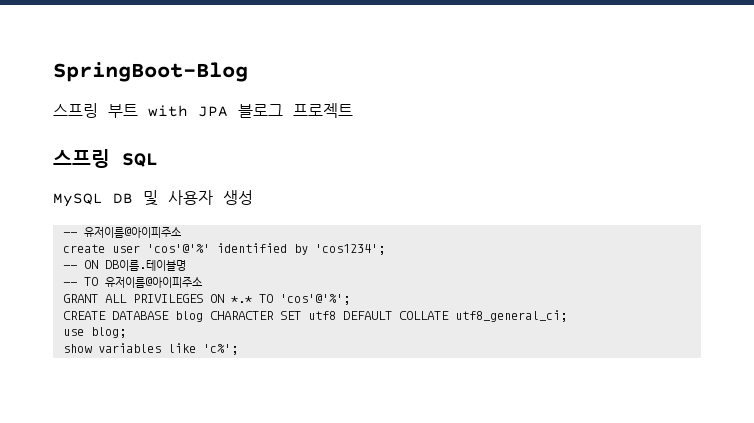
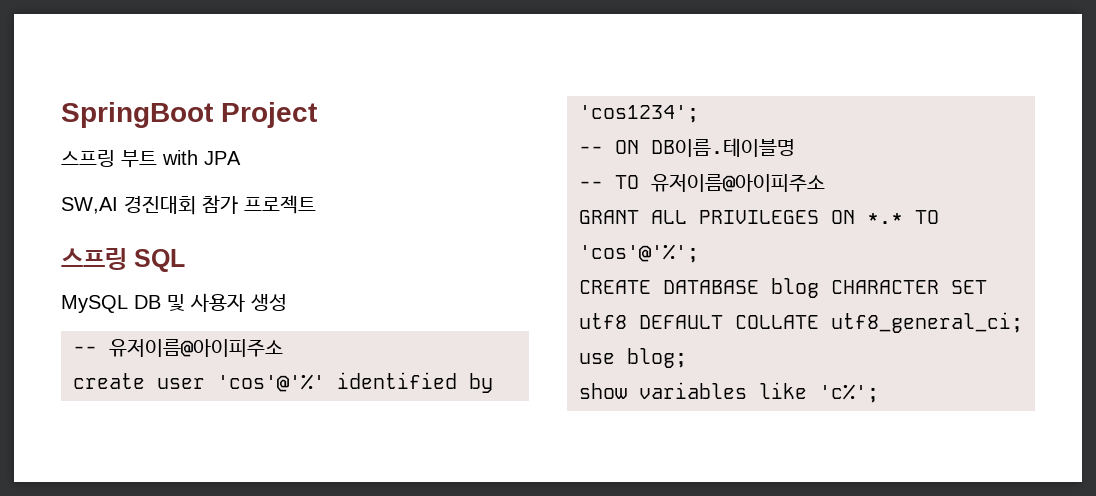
- SpringBoot-Blog
+ SpringBoot Project
- 스프링 부트 with JPA 블로그 프로젝트
+ 스프링 부트 with JPA
+ SW,AI 경진대회 참가 프로젝트

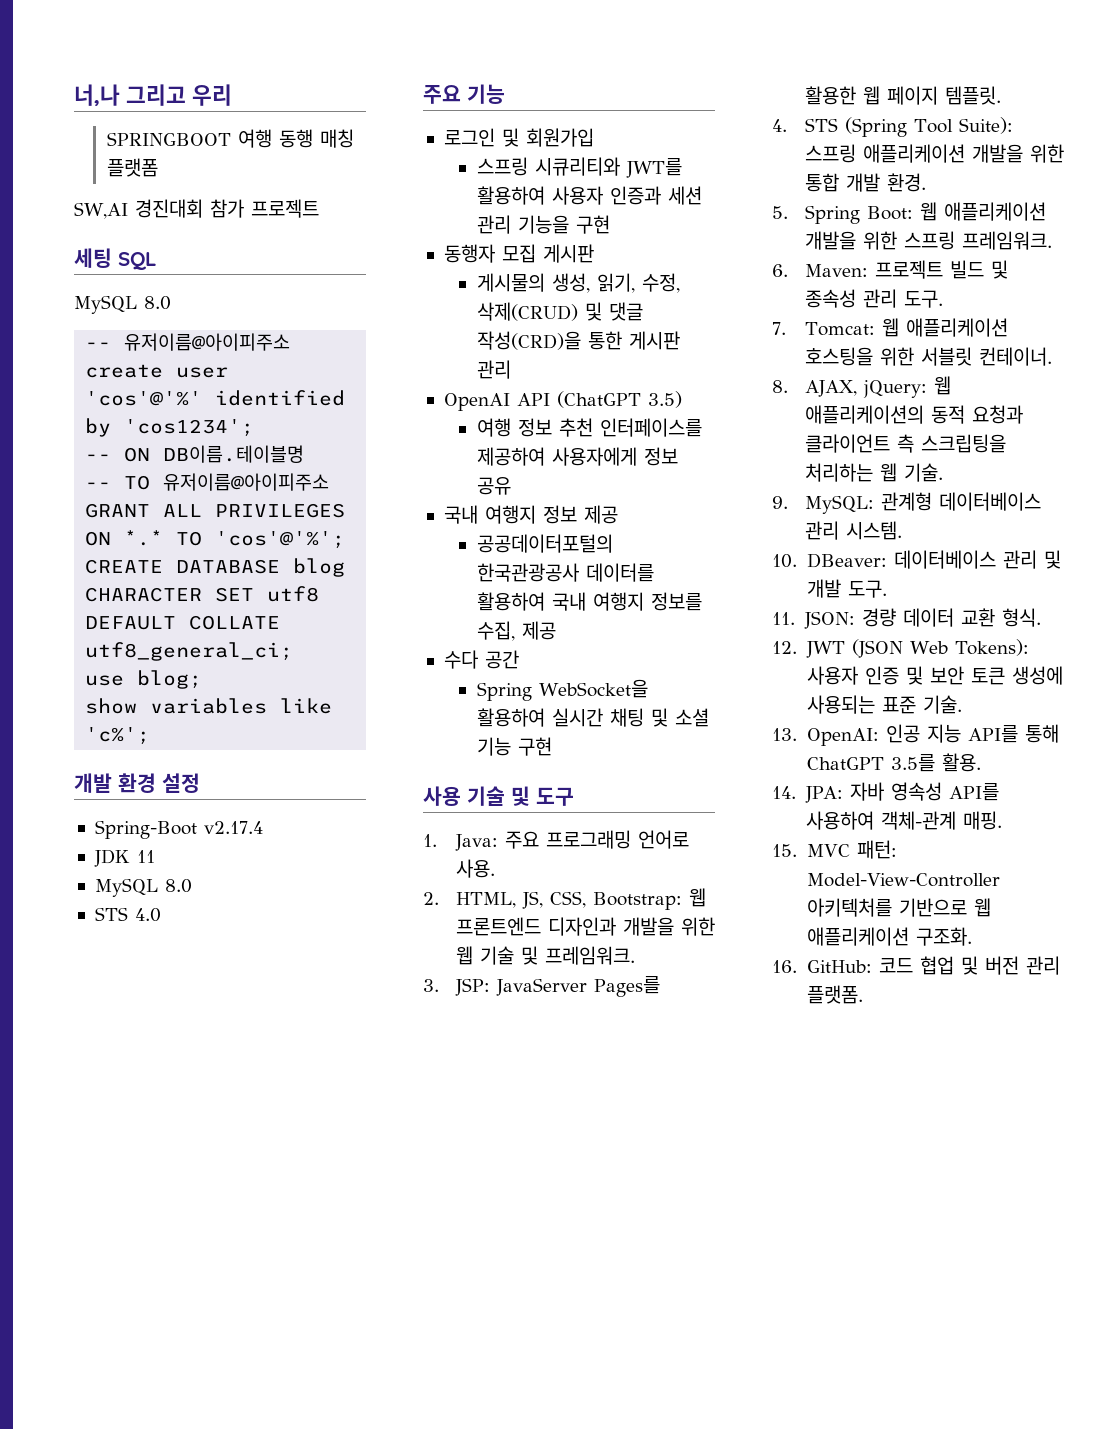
- SpringBoot Project
- 스프링 부트 with JPA
+ 너,나 그리고 우리
+ SPRINGBOOT 여행 동행 매칭 플랫폼
- 스프링 SQL
- MySQL DB 및 사용자 생성
+ 세팅 SQL
+ MySQL 8.0
+ 개발 환경 설정
+ Spring-Boot v2.17.4
+ JDK 11
+ MySQL 8.0
+ STS 4.0
+ 주요 기능
+ 로그인 및 회원가입
+ 스프링 시큐리티와 JWT를 활용하여 사용자 인증과 세션 관리 기능을 구현
+ 동행자 모집 게시판
+ 게시물의 생성, 읽기, 수정, 삭제(CRUD) 및 댓글 작성(CRD)을 통한 게시판 관리
+ OpenAI API (ChatGPT 3.5)
+ 여행 정보 추천 인터페이스를 제공하여 사용자에게 정보 공유
+ 국내 여행지 정보 제공
+ 공공데이터포털의 한국관광공사 데이터를 활용하여 국내 여행지 정보를 수집, 제공
+ 수다 공간
+ Spring WebSocket을 활용하여 실시간 채팅 및 소셜 기능 구현
+ 사용 기술 및 도구
+ 1. Java: 주요 프로그래밍 언어로 사용.
+ 2. HTML, JS, CSS, Bootstrap: 웹 프론트엔드 디자인과 개발을 위한 웹 기술 및 프레임워크.
+ 3. JSP: JavaServer Pages를 활용한 웹 페이지 템플릿.
+ 4. STS (Spring Tool Suite): 스프링 애플리케이션 개발을 위한 통합 개발 환경.
+ 5. Spring Boot: 웹 애플리케이션 개발을 위한 스프링 프레임워크.
+ 6. Maven: 프로젝트 빌드 및 종속성 관리 도구.
+ 7. Tomcat: 웹 애플리케이션 호스팅을 위한 서블릿 컨테이너.
+ 8. AJAX, jQuery: 웹 애플리케이션의 동적 요청과 클라이언트 측 스크립팅을 처리하는 웹 기술.
+ 9. MySQL: 관계형 데이터베이스 관리 시스템.
+ 10. DBeaver: 데이터베이스 관리 및 개발 도구.
+ 11. JSON: 경량 데이터 교환 형식.
+ 12. JWT (JSON Web Tokens): 사용자 인증 및 보안 토큰 생성에 사용되는 표준 기술.
+ 13. OpenAI: 인공 지능 API를 통해 ChatGPT 3.5를 활용.
+ 14. JPA: 자바 영속성 API를 사용하여 객체-관계 매핑.
+ 15. MVC 패턴: Model-View-Controller 아키텍처를 기반으로 웹 애플리케이션 구조화.
+ 16. GitHub: 코드 협업 및 버전 관리 플랫폼.

